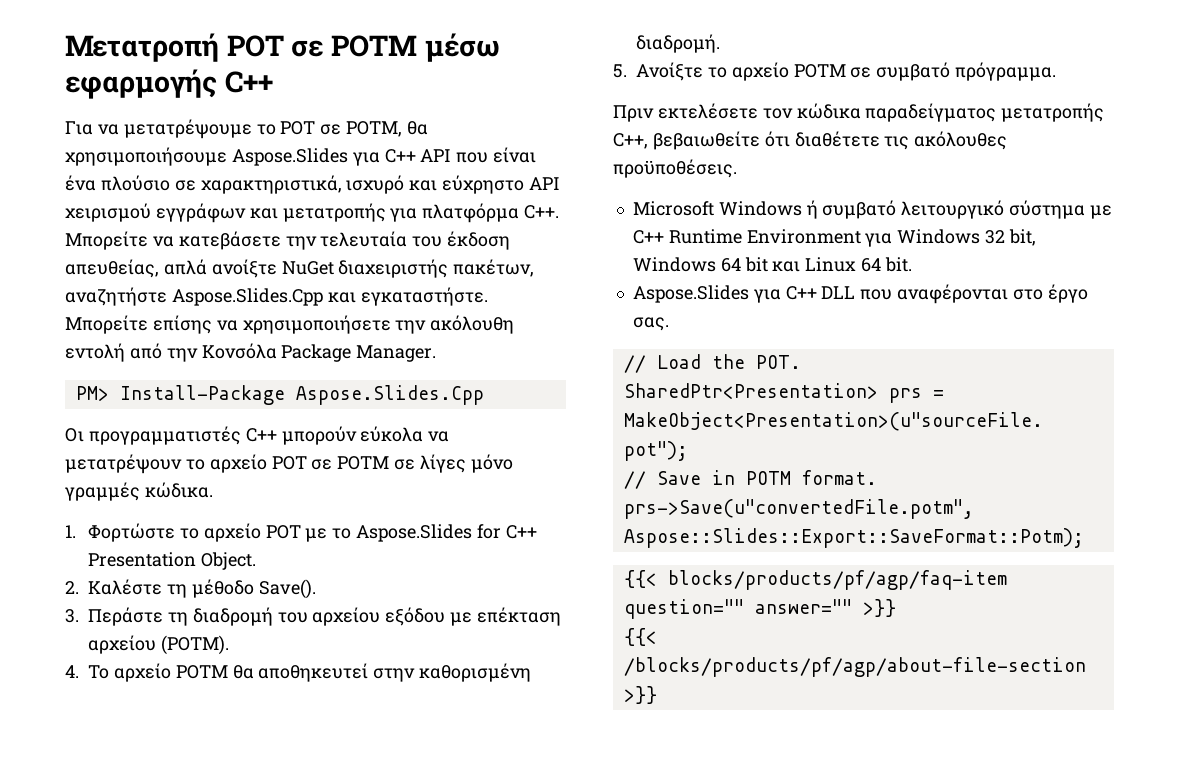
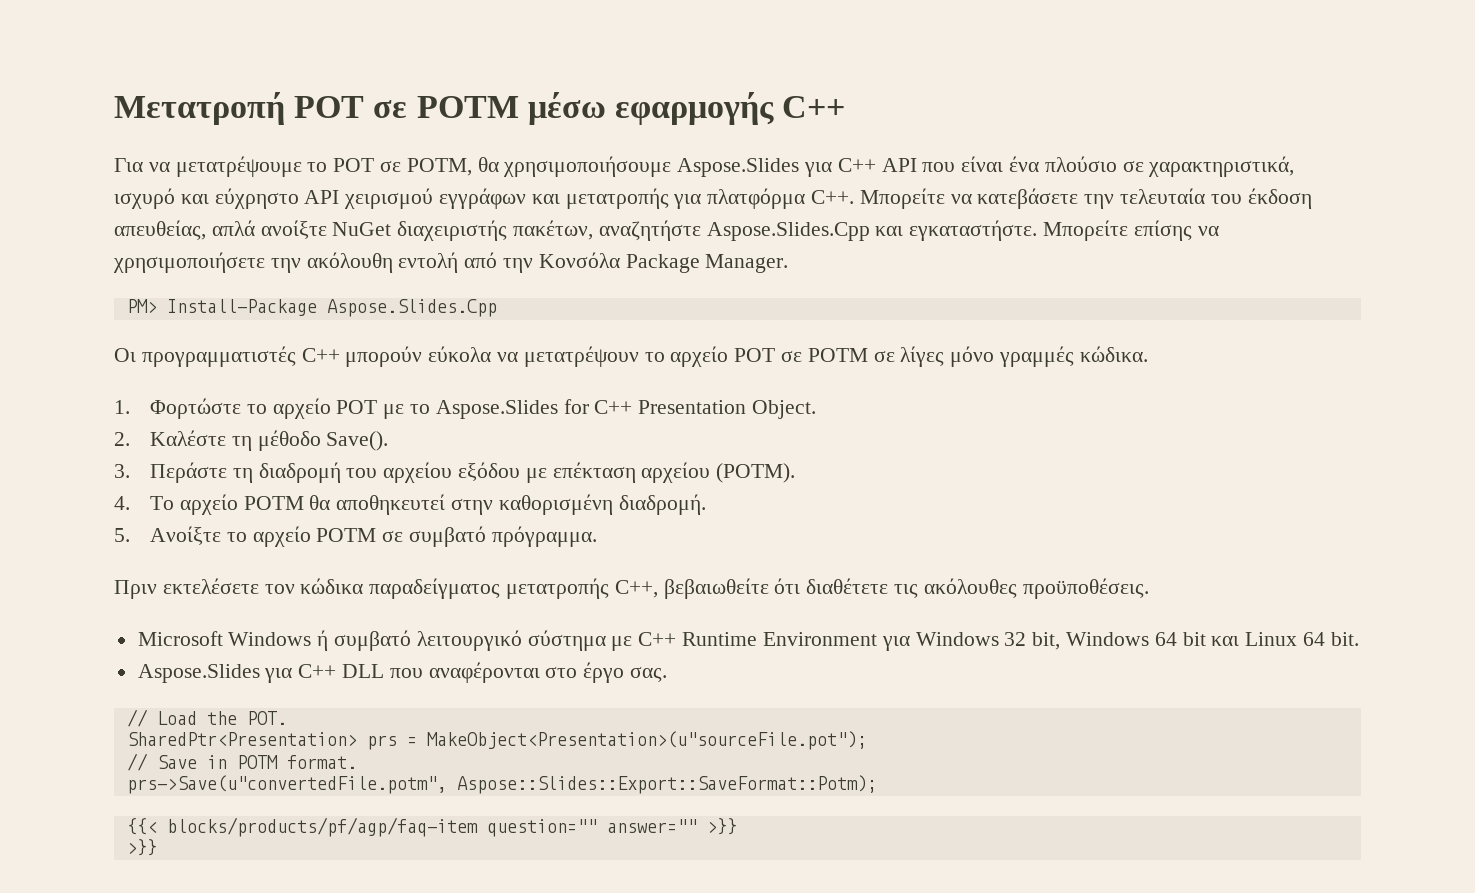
  {{< blocks/products/pf/agp/faq-item question="" answer="" >}}
- {{< /blocks/products/pf/agp/about-file-section >}}
+ >}}

